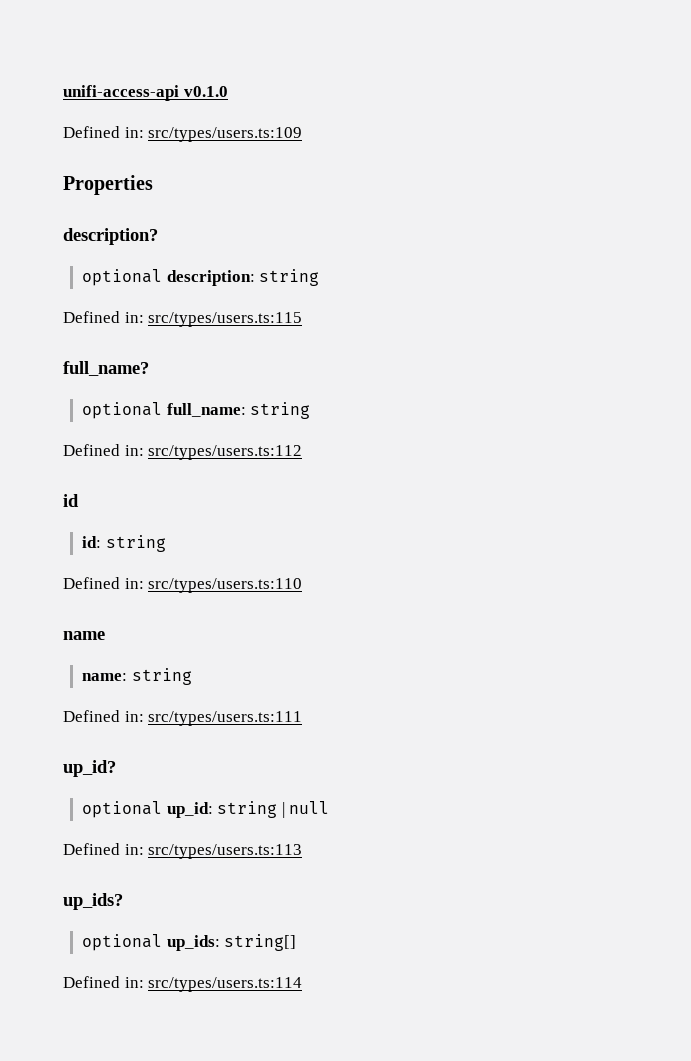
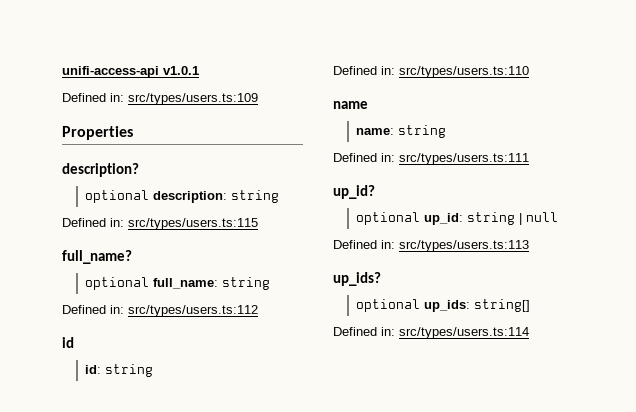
- unifi-access-api v0.1.0
+ unifi-access-api v1.0.1

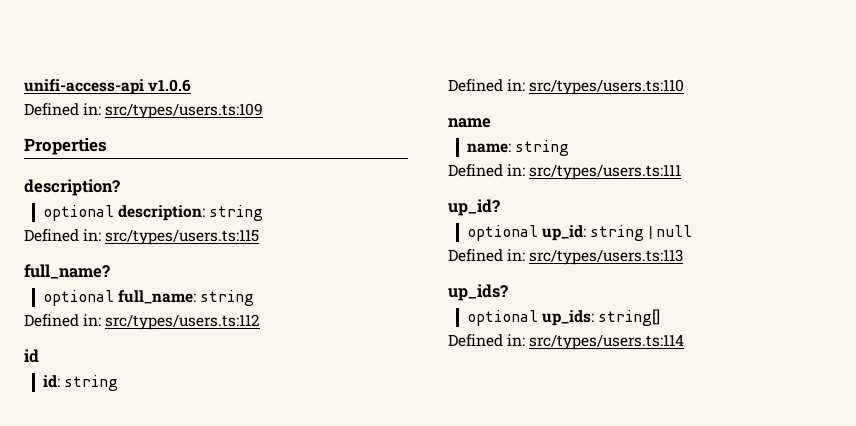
- unifi-access-api v1.0.1
+ unifi-access-api v1.0.6

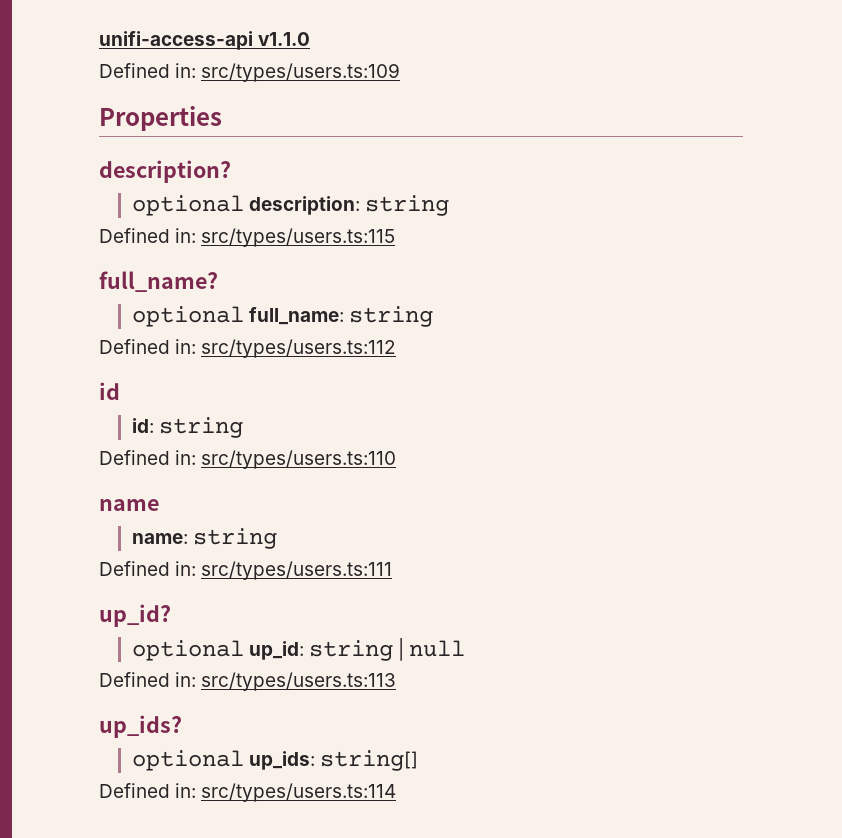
- unifi-access-api v1.0.6
+ unifi-access-api v1.1.0

